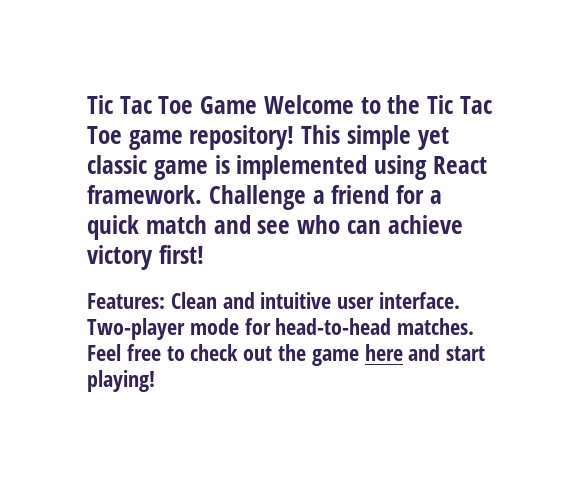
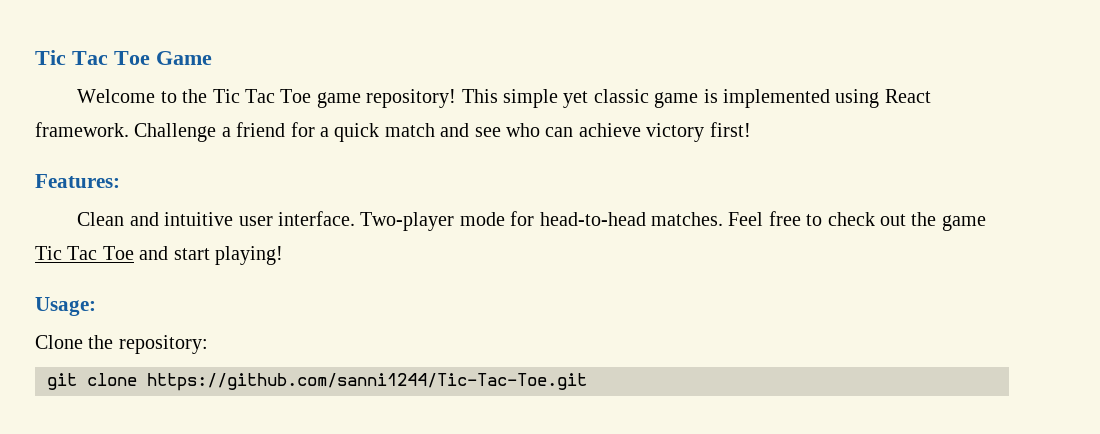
- Tic Tac Toe Game Welcome to the Tic Tac Toe game repository!
+ Tic Tac Toe Game
+ Welcome to the Tic Tac Toe game repository!
- Features: Clean and intuitive user interface.
+ Features:
+ Clean and intuitive user interface.
- Feel free to check out the game here and start playing!
+ Feel free to check out the game Tic Tac Toe and start playing!
+ Usage:
+ Clone the repository:
+ git clone https://github.com/sanni1244/Tic-Tac-Toe.git

